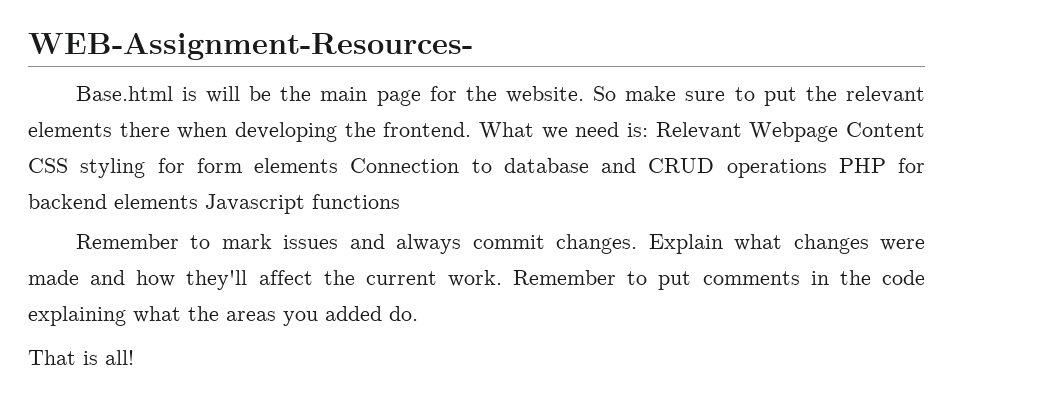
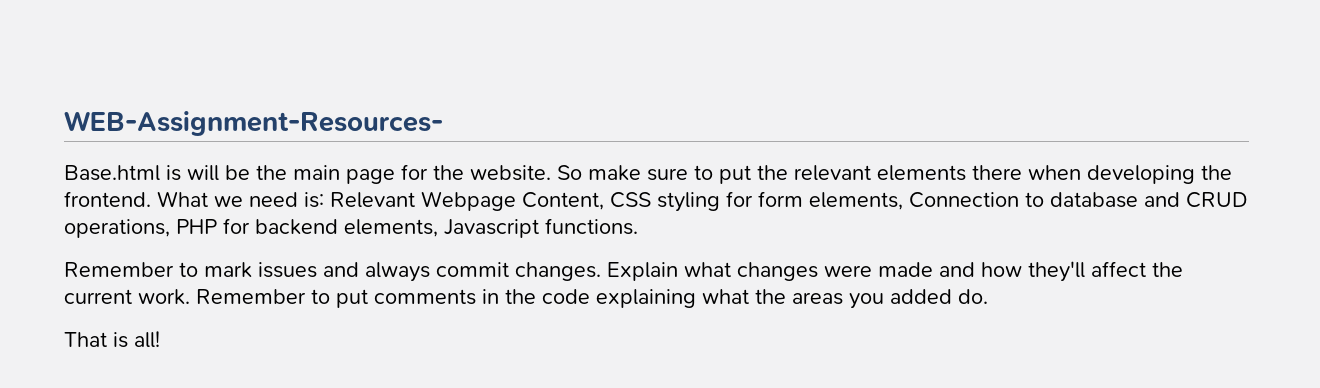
- What we need is: Relevant Webpage Content CSS styling for form elements Connection to database and CRUD operations PHP for backend elements Javascript functions
+ What we need is: Relevant Webpage Content, CSS styling for form elements, Connection to database and CRUD operations, PHP for backend elements, Javascript functions.

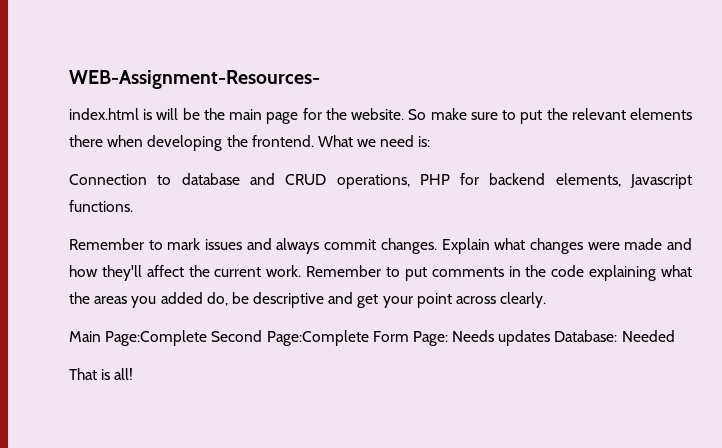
- Base.html is will be the main page for the website.
+ index.html is will be the main page for the website.
- What we need is: Relevant Webpage Content, CSS styling for form elements, Connection to database and CRUD operations, PHP for backend elements, Javascript functions.
+ What we need is:
+ Connection to database and CRUD operations, PHP for backend elements, Javascript functions.
- Remember to put comments in the code explaining what the areas you added do.
+ Remember to put comments in the code explaining what the areas you added do, be descriptive and get your point across clearly.
+ Main Page:Complete Second Page:Complete Form Page: Needs updates Database: Needed

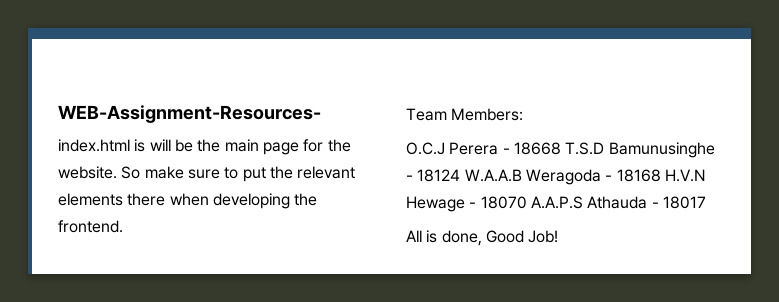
- So make sure to put the relevant elements there when developing the frontend. What we need is:
- Connection to database and CRUD operations, PHP for backend elements, Javascript functions.
- Remember to mark issues and always commit changes. Explain what changes were made and how they'll affect the current work. Remember to put comments in the code explaining what the areas you added do, be descriptive and get your point across clearly.
- Main Page:Complete Second Page:Complete Form Page: Needs updates Database: Needed
- That is all!
+ So make sure to put the relevant elements there when developing the frontend.
+ Team Members:
+ O.C.J Perera - 18668 T.S.D Bamunusinghe - 18124 W.A.A.B Weragoda - 18168 H.V.N Hewage - 18070 A.A.P.S Athauda - 18017
+ All is done, Good Job!

